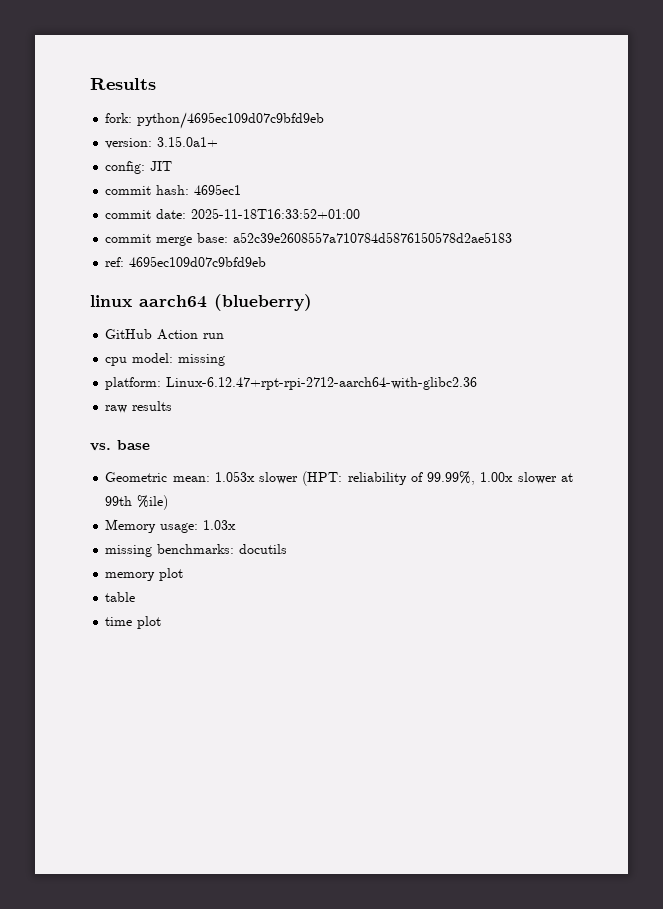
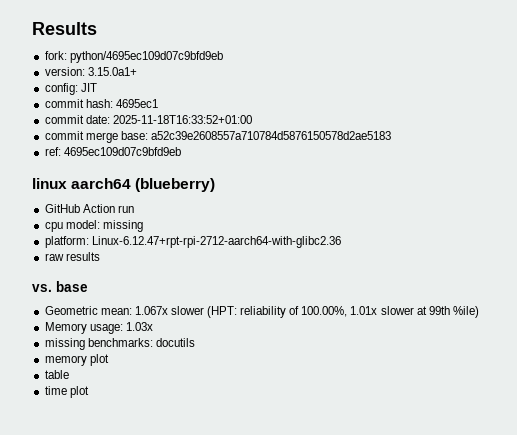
- Geometric mean: 1.053x slower (HPT: reliability of 99.99%, 1.00x slower at 99th %ile)
+ Geometric mean: 1.067x slower (HPT: reliability of 100.00%, 1.01x slower at 99th %ile)

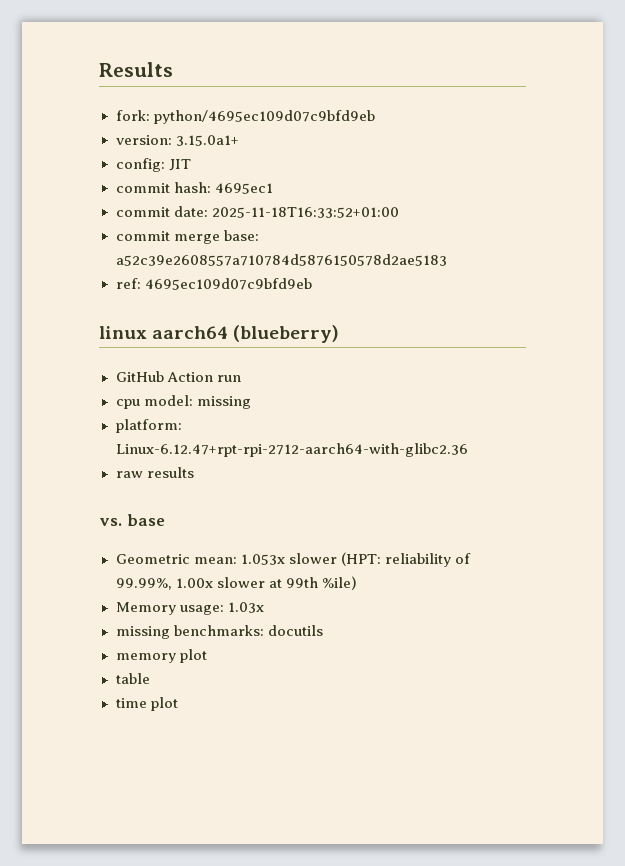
- Geometric mean: 1.067x slower (HPT: reliability of 100.00%, 1.01x slower at 99th %ile)
+ Geometric mean: 1.053x slower (HPT: reliability of 99.99%, 1.00x slower at 99th %ile)

